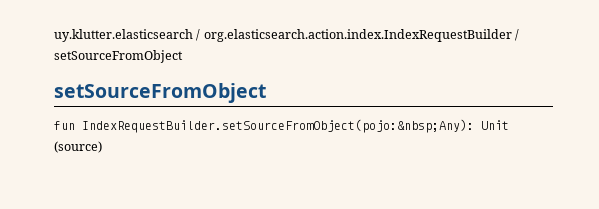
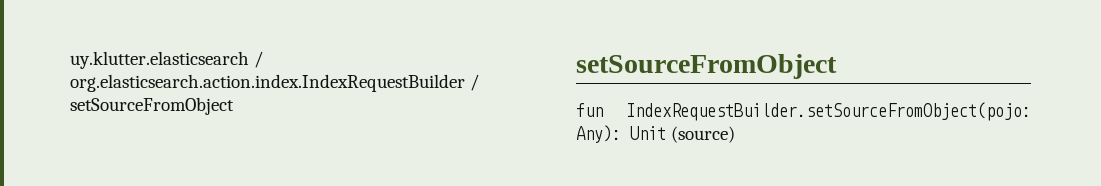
- fun IndexRequestBuilder.setSourceFromObject(pojo:&nbsp;Any): Unit (source)
+ fun IndexRequestBuilder.setSourceFromObject(pojo: Any): Unit (source)

